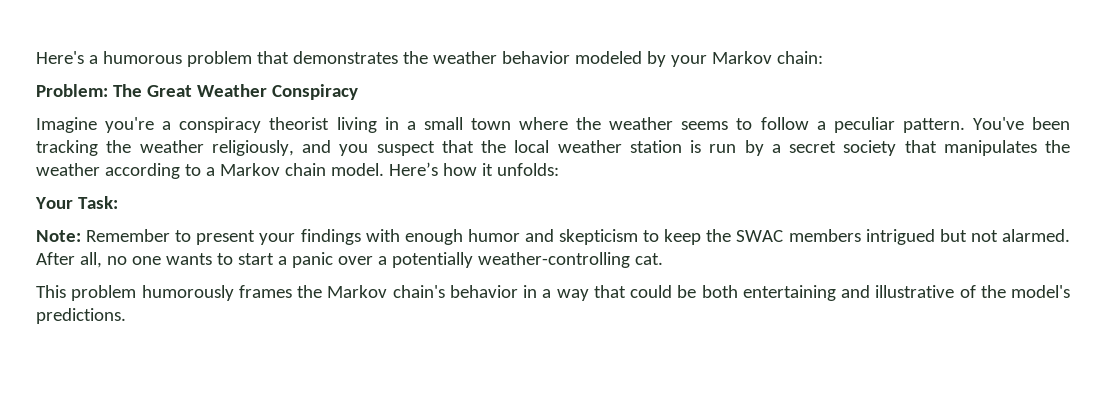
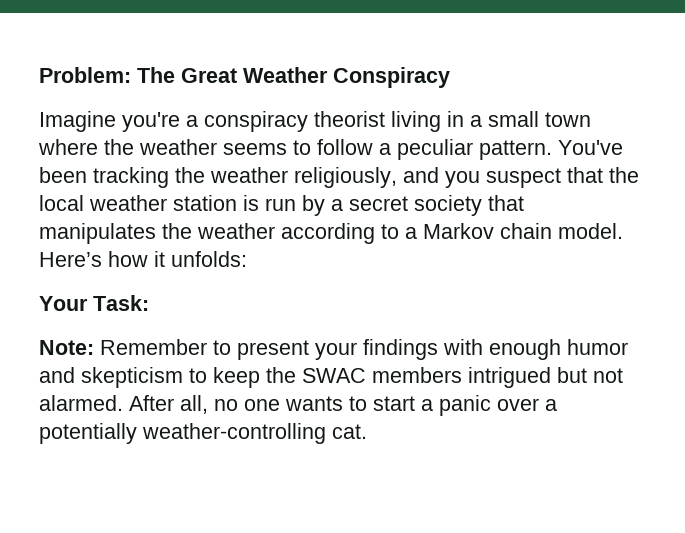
- Here's a humorous problem that demonstrates the weather behavior modeled by your Markov chain:
- This problem humorously frames the Markov chain's behavior in a way that could be both entertaining and illustrative of the model's predictions.

